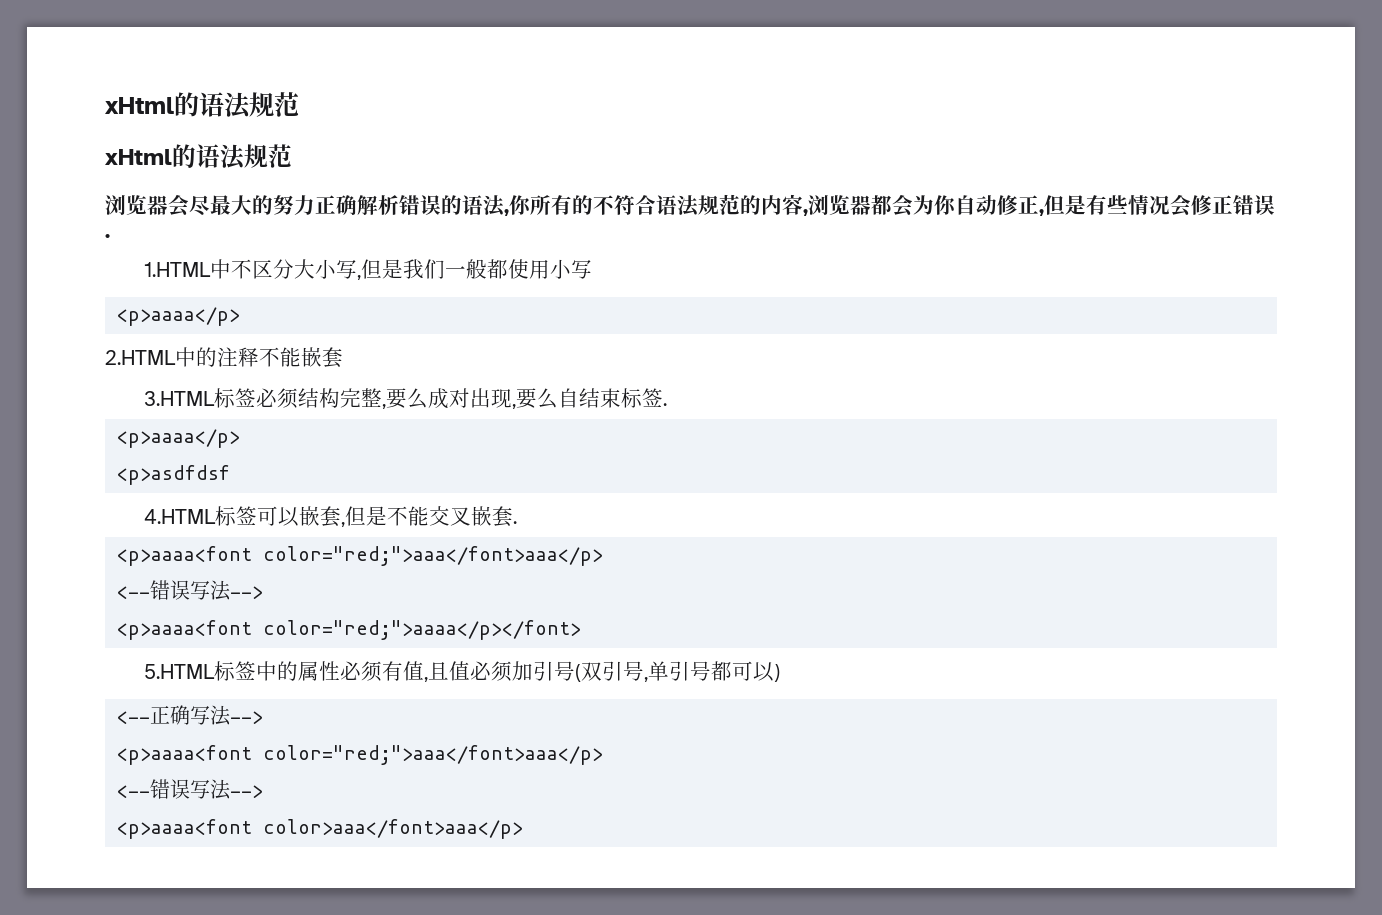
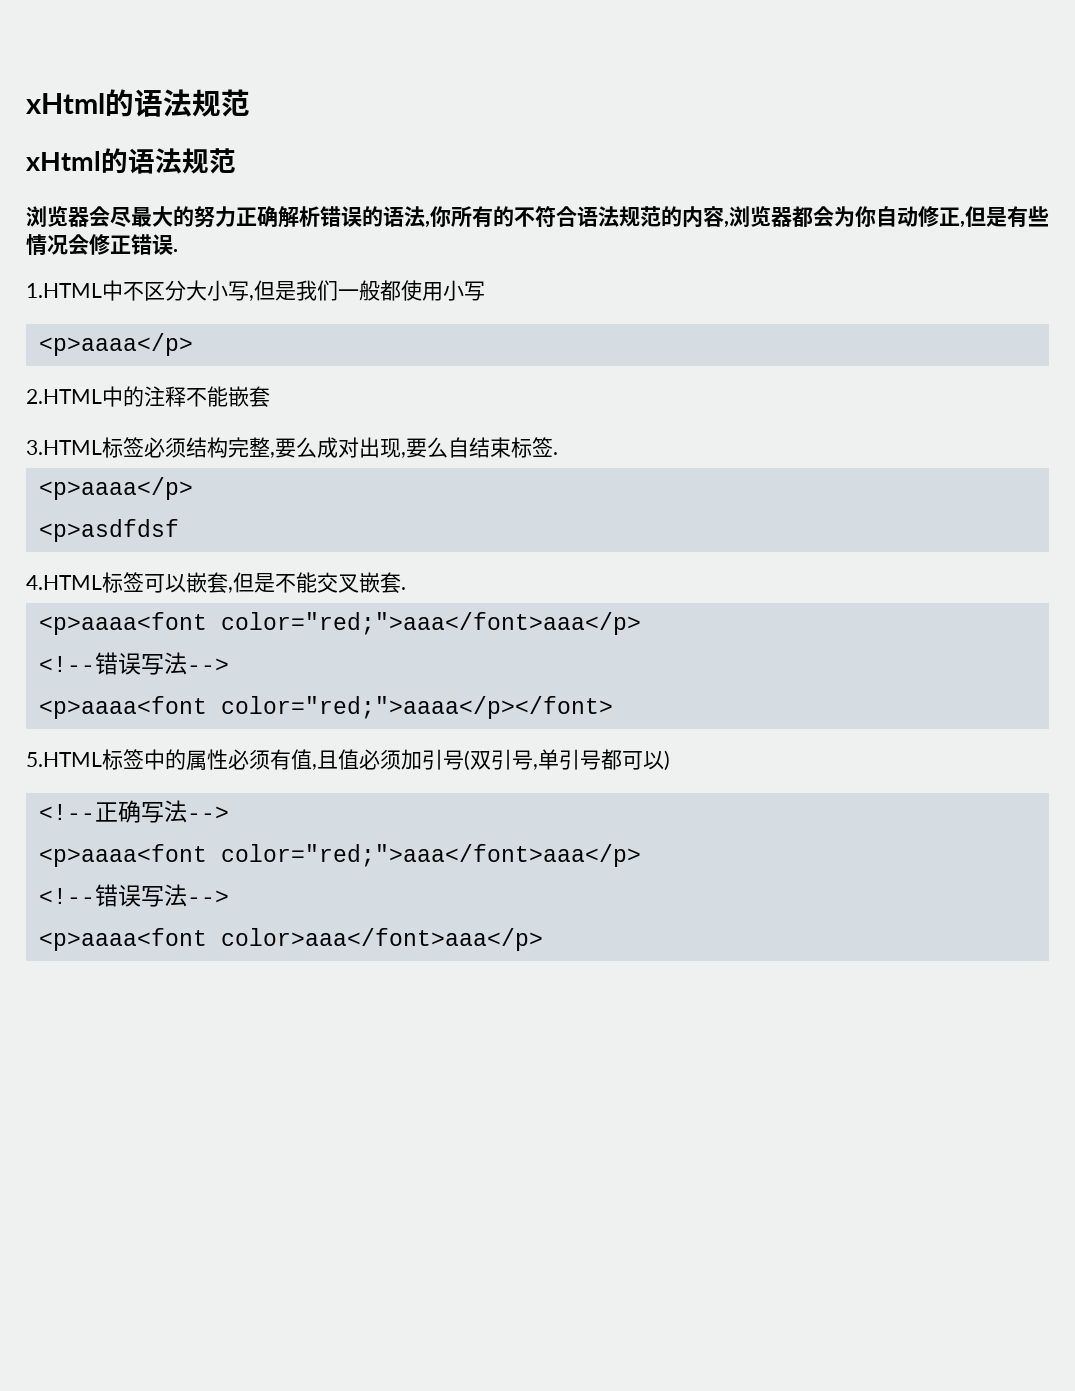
  4.HTML标签可以嵌套,但是不能交叉嵌套.
  <p>aaaa<font color="red;">aaa</font>aaa</p>
- <--错误写法-->
+ <!--错误写法-->
- <--正确写法-->
+ <!--正确写法-->
  <p>aaaa<font color="red;">aaa</font>aaa</p>
- <--错误写法-->
+ <!--错误写法-->

